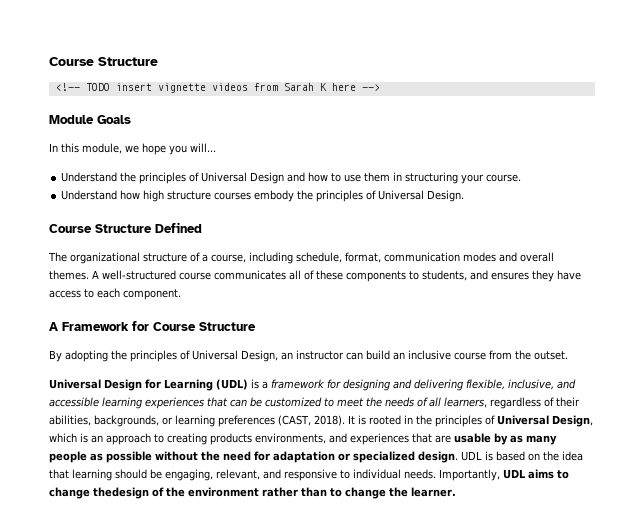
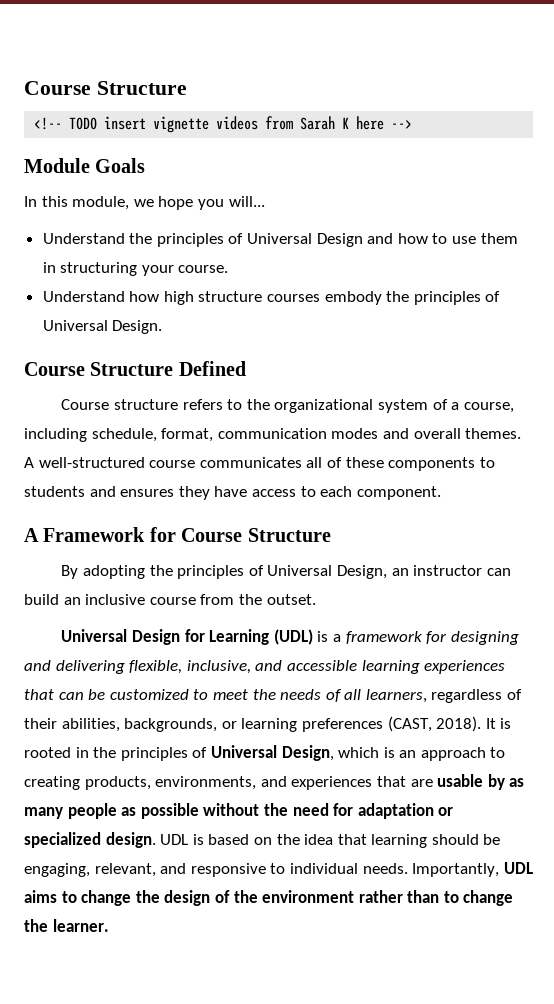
- The organizational structure of a course, including schedule, format, communication modes and overall themes.
+ Course structure refers to the organizational system of a course, including schedule, format, communication modes and overall themes.
- A well-structured course communicates all of these components to students, and ensures they have access to each component.
+ A well-structured course communicates all of these components to students and ensures they have access to each component.
- It is rooted in the principles of Universal Design, which is an approach to creating products environments, and experiences that are usable by as many people as possible without the need for adaptation or specialized design.
+ It is rooted in the principles of Universal Design, which is an approach to creating products, environments, and experiences that are usable by as many people as possible without the need for adaptation or specialized design.
- Importantly, UDL aims to change thedesign of the environment rather than to change the learner.
+ Importantly, UDL aims to change the design of the environment rather than to change the learner.

